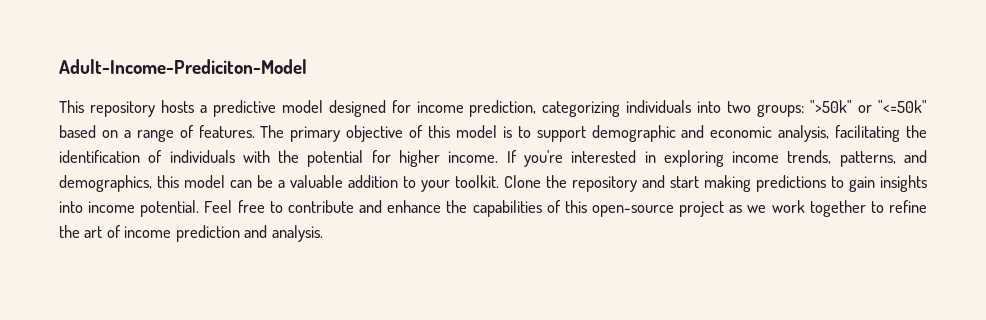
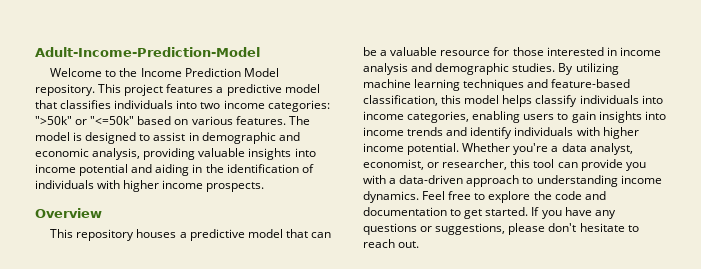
- Adult-Income-Prediciton-Model
- This repository hosts a predictive model designed for income prediction, categorizing individuals into two groups: ">50k" or "<=50k" based on a range of features. The primary objective of this model is to support demographic and economic analysis, facilitating the identification of individuals with the potential for higher income. If you're interested in exploring income trends, patterns, and demographics, this model can be a valuable addition to your toolkit. Clone the repository and start making predictions to gain insights into income potential. Feel free to contribute and enhance the capabilities of this open-source project as we work together to refine the art of income prediction and analysis.
+ Adult-Income-Prediction-Model
+ Welcome to the Income Prediction Model repository. This project features a predictive model that classifies individuals into two income categories: ">50k" or "<=50k" based on various features. The model is designed to assist in demographic and economic analysis, providing valuable insights into income potential and aiding in the identification of individuals with higher income prospects.
+ Overview
+ This repository houses a predictive model that can be a valuable resource for those interested in income analysis and demographic studies. By utilizing machine learning techniques and feature-based classification, this model helps classify individuals into income categories, enabling users to gain insights into income trends and identify individuals with higher income potential. Whether you're a data analyst, economist, or researcher, this tool can provide you with a data-driven approach to understanding income dynamics. Feel free to explore the code and documentation to get started. If you have any questions or suggestions, please don't hesitate to reach out.

